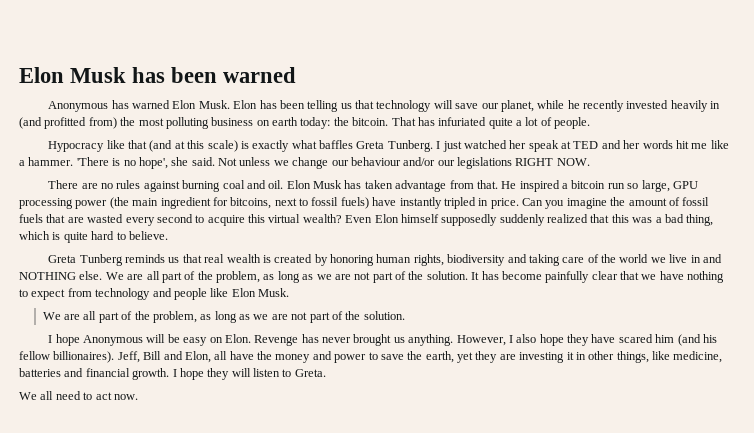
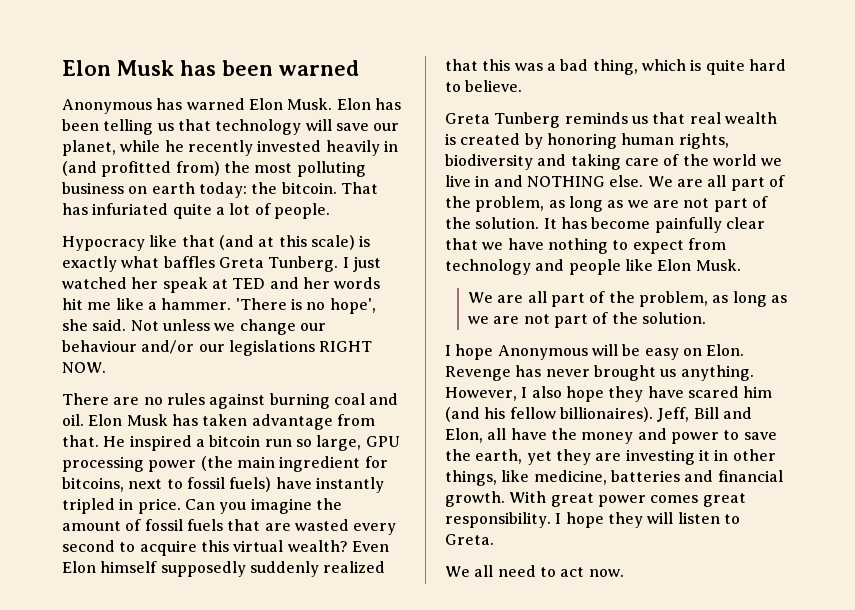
+ With great power comes great responsibility.

